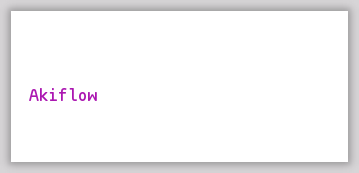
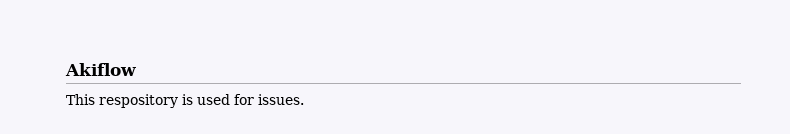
+ This respository is used for issues.

